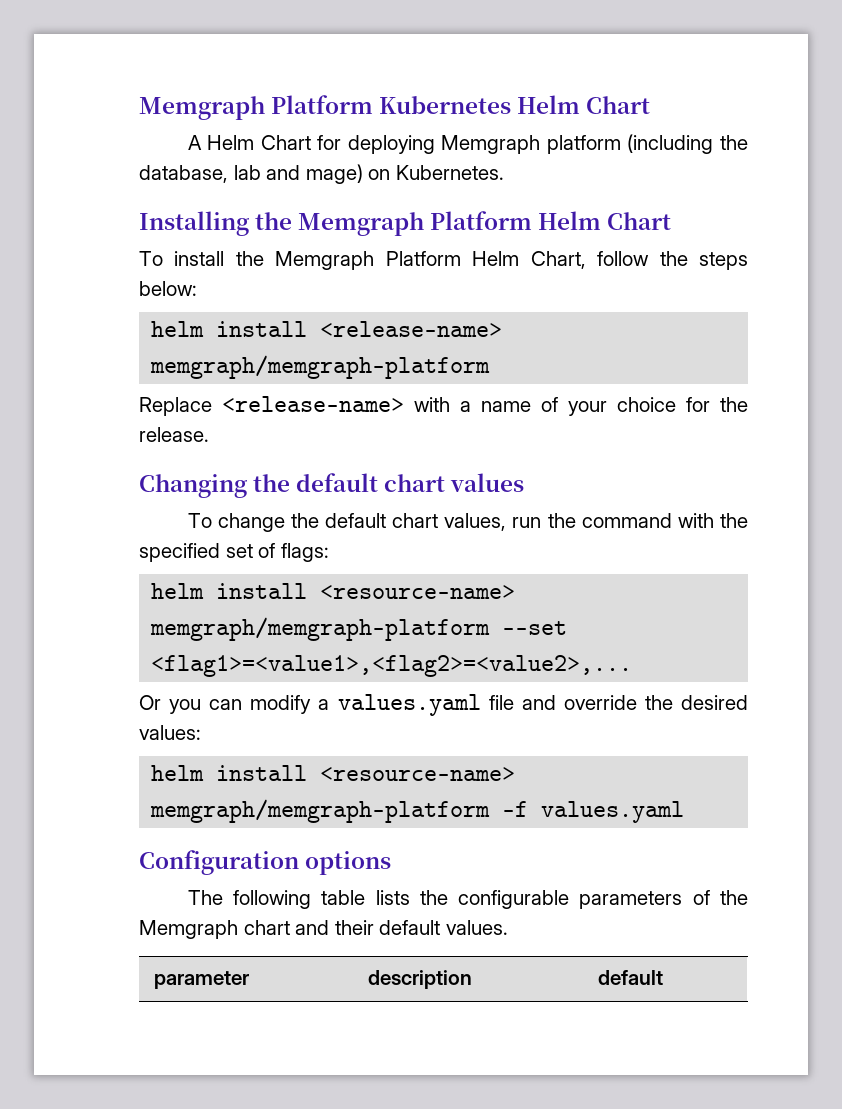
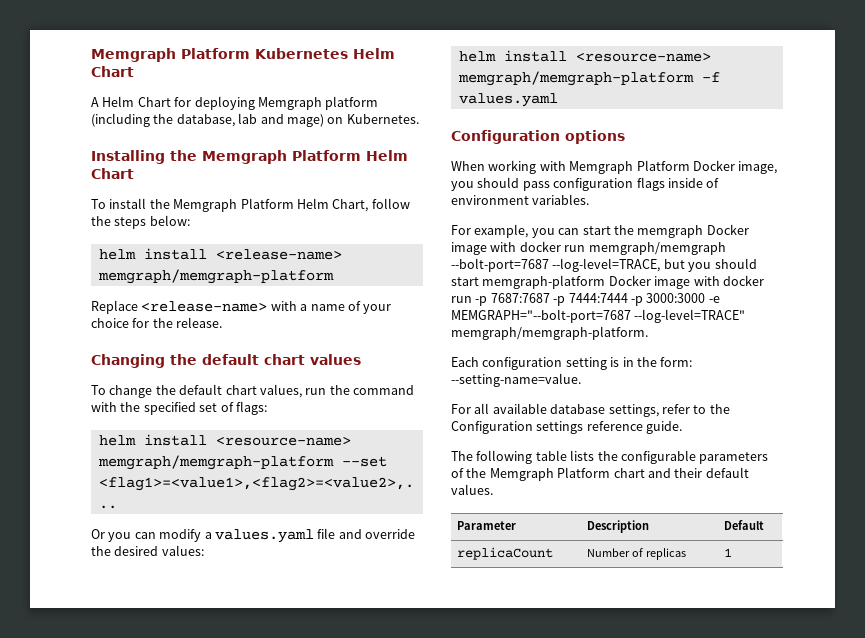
+ When working with Memgraph Platform Docker image, you should pass configuration flags inside of environment variables.
+ For example, you can start the memgraph Docker image with docker run memgraph/memgraph --bolt-port=7687 --log-level=TRACE, but you should start memgraph-platform Docker image with docker run -p 7687:7687 -p 7444:7444 -p 3000:3000 -e MEMGRAPH="--bolt-port=7687 --log-level=TRACE" memgraph/memgraph-platform.
+ Each configuration setting is in the form: --setting-name=value.
+ For all available database settings, refer to the Configuration settings reference guide.
- The following table lists the configurable parameters of the Memgraph chart and their default values.
+ The following table lists the configurable parameters of the Memgraph Platform chart and their default values.
- parameter | description | default
+ Parameter | Description | Default
+ replicaCount | Number of replicas | 1

